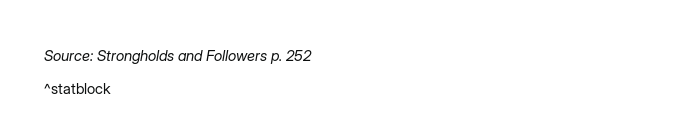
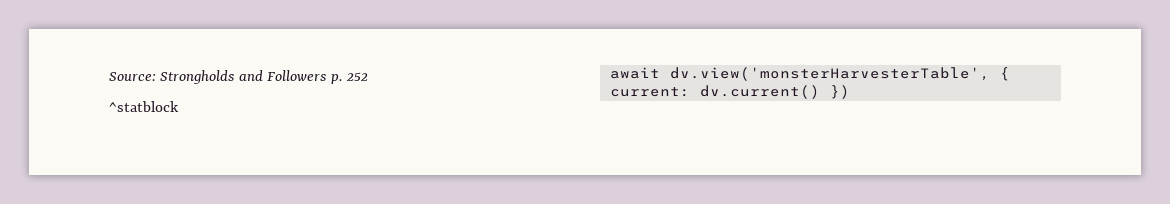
+ await dv.view('monsterHarvesterTable', { current: dv.current() })

